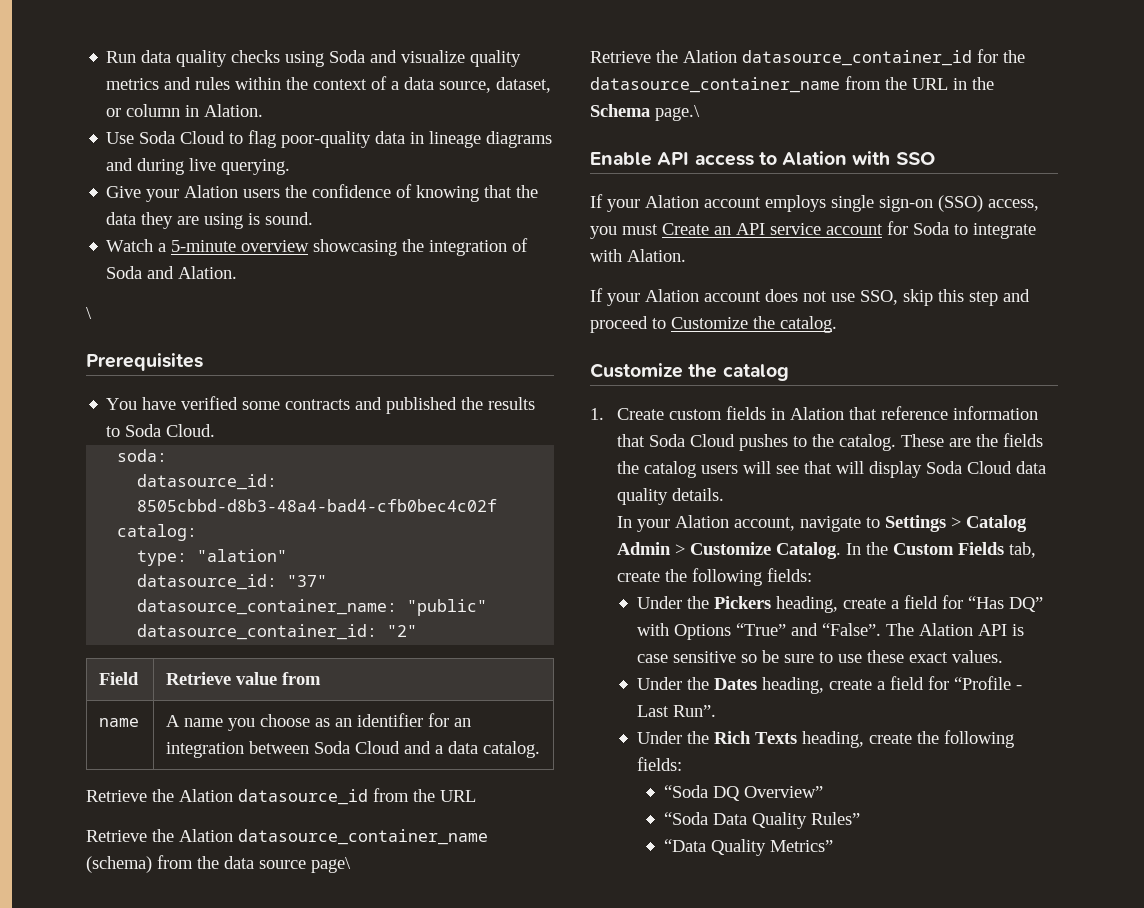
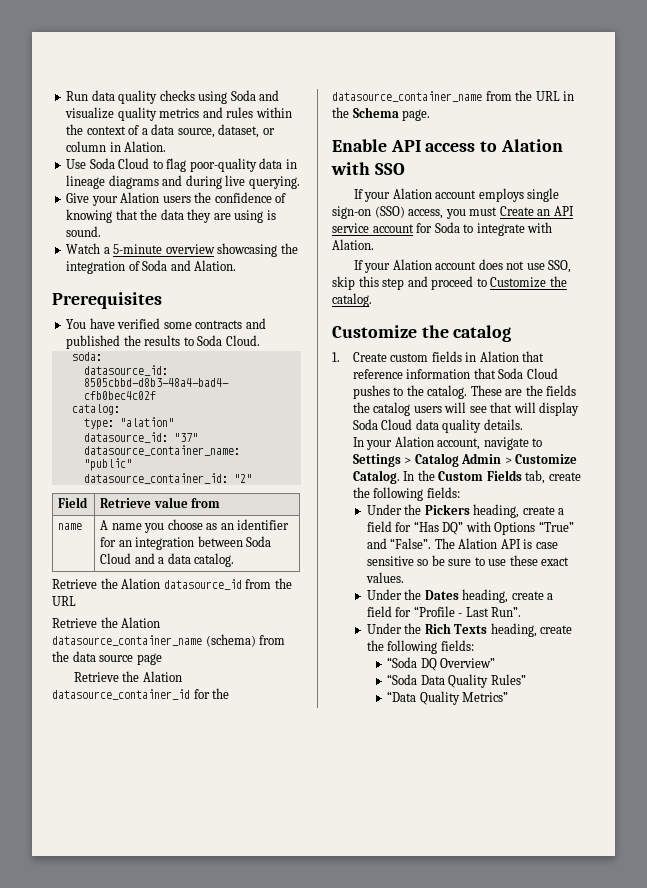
- \
- Retrieve the Alation datasource_container_name (schema) from the data source page\
+ Retrieve the Alation datasource_container_name (schema) from the data source page
- Retrieve the Alation datasource_container_id for the datasource_container_name from the URL in the Schema page.\
+ Retrieve the Alation datasource_container_id for the datasource_container_name from the URL in the Schema page.

